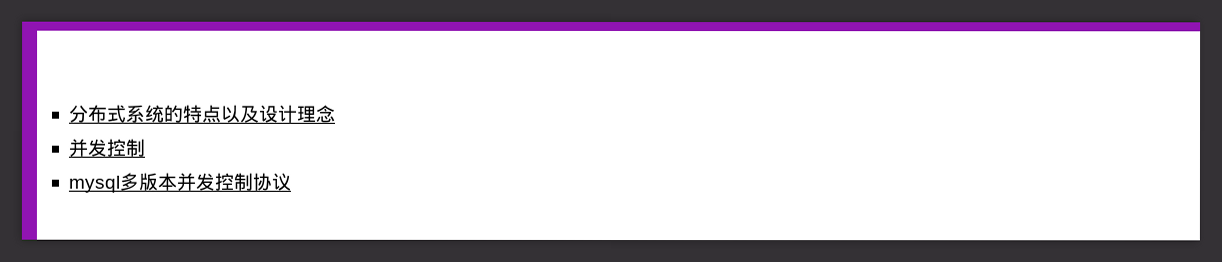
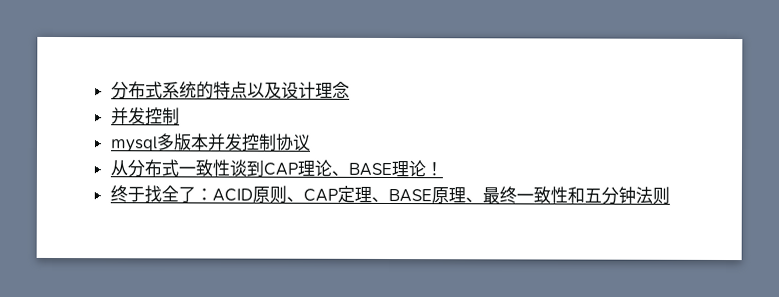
+ 从分布式一致性谈到CAP理论、BASE理论！
+ 终于找全了：ACID原则、CAP定理、BASE原理、最终一致性和五分钟法则

